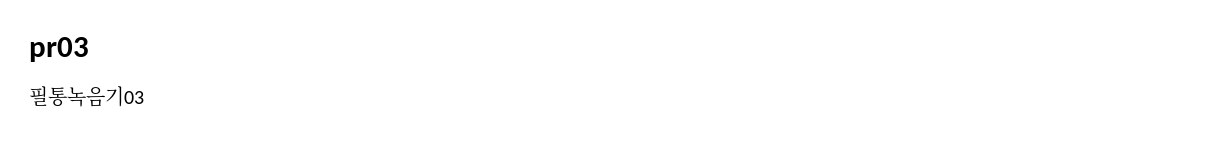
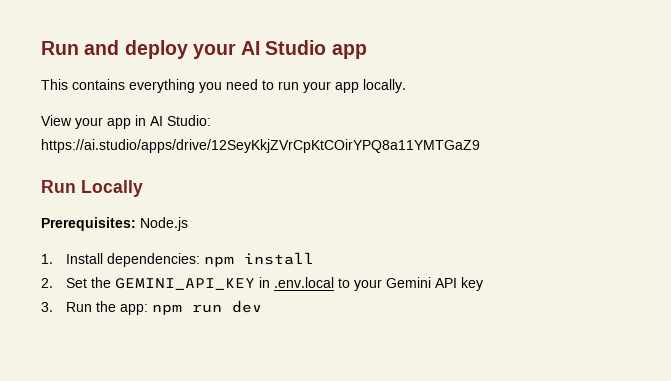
- pr03
- 필통녹음기03
+ Run and deploy your AI Studio app
+ This contains everything you need to run your app locally.
+ View your app in AI Studio: https://ai.studio/apps/drive/12SeyKkjZVrCpKtCOirYPQ8a11YMTGaZ9
+ Run Locally
+ Prerequisites: Node.js
+ 1. Install dependencies: npm install
+ 2. Set the GEMINI_API_KEY in .env.local to your Gemini API key
+ 3. Run the app: npm run dev

